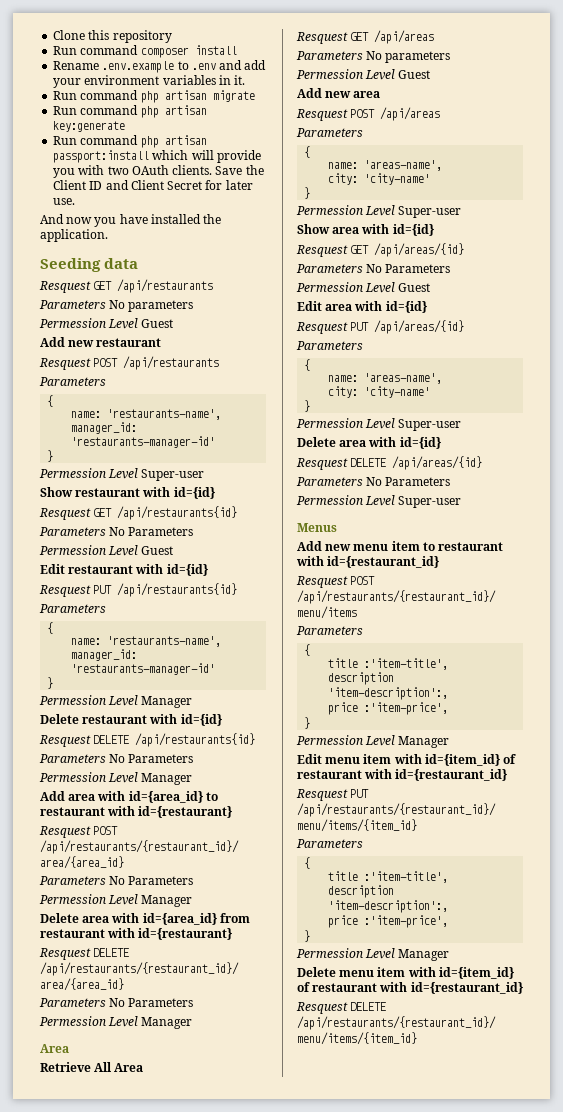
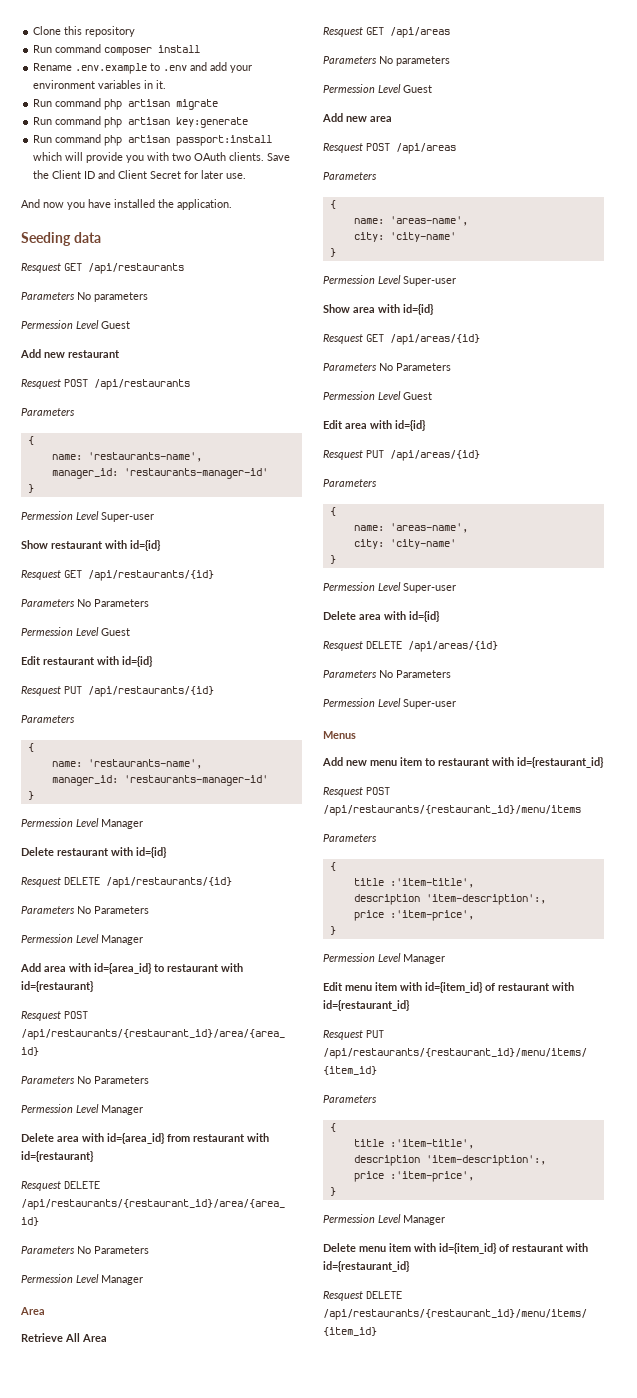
- Resquest GET /api/restaurants{id}
+ Resquest GET /api/restaurants/{id}
- Resquest PUT /api/restaurants{id}
+ Resquest PUT /api/restaurants/{id}
- Resquest DELETE /api/restaurants{id}
+ Resquest DELETE /api/restaurants/{id}

